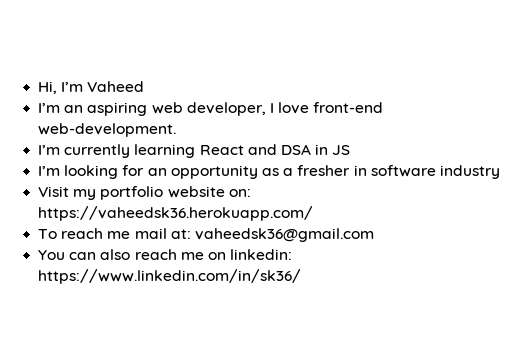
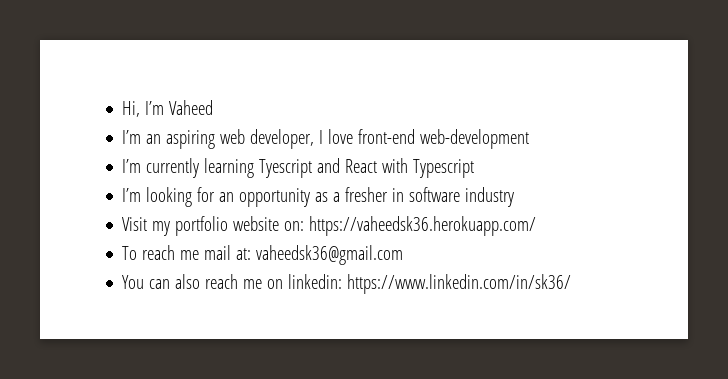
- I’m an aspiring web developer, I love front-end web-development.
+ I’m an aspiring web developer, I love front-end web-development
- I’m currently learning React and DSA in JS
+ I’m currently learning Tyescript and React with Typescript

